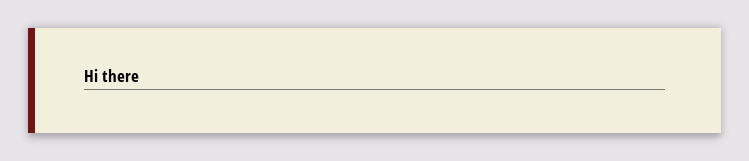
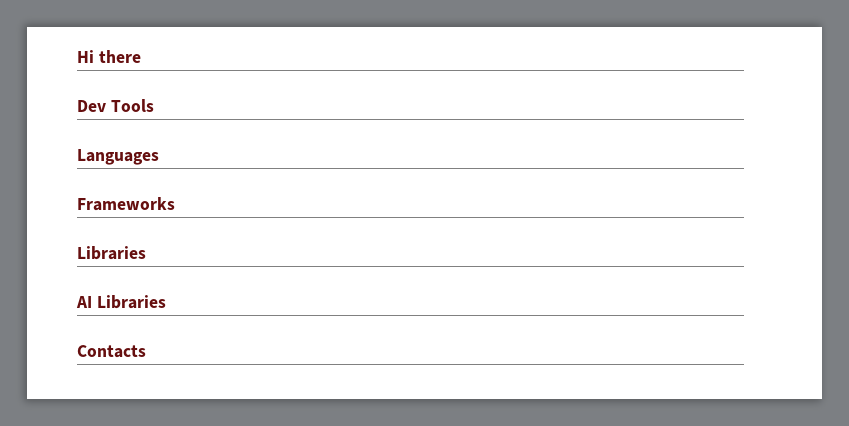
+ Dev Tools
+ Languages
+ Frameworks
+ Libraries
+ AI Libraries
+ Contacts

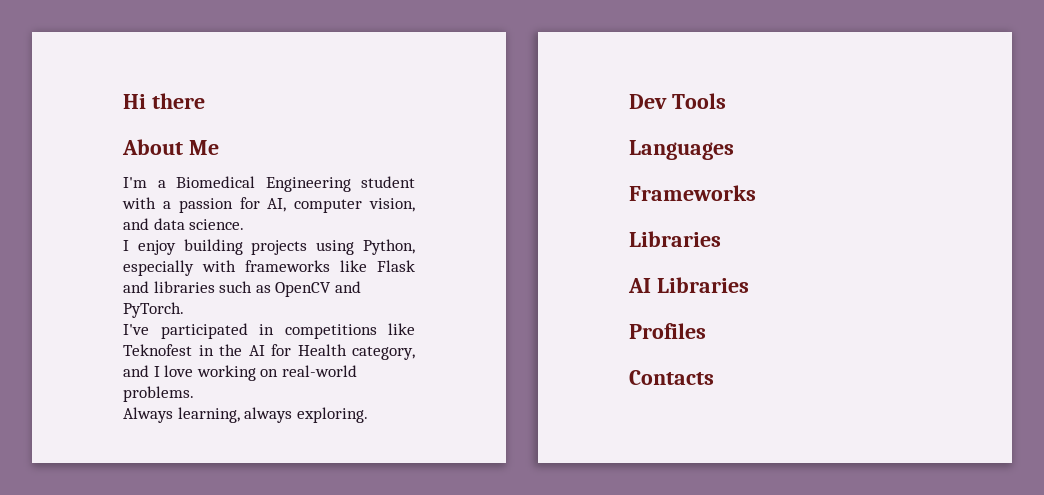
+ About Me
+ I'm a Biomedical Engineering student with a passion for AI, computer vision, and data science.
+ I enjoy building projects using Python, especially with frameworks like Flask and libraries such as OpenCV and PyTorch.
+ I've participated in competitions like Teknofest in the AI for Health category, and I love working on real-world problems.
+ Always learning, always exploring.
+ Profiles

